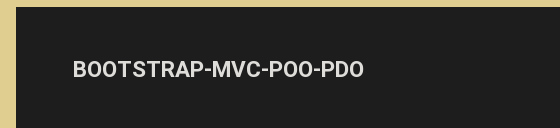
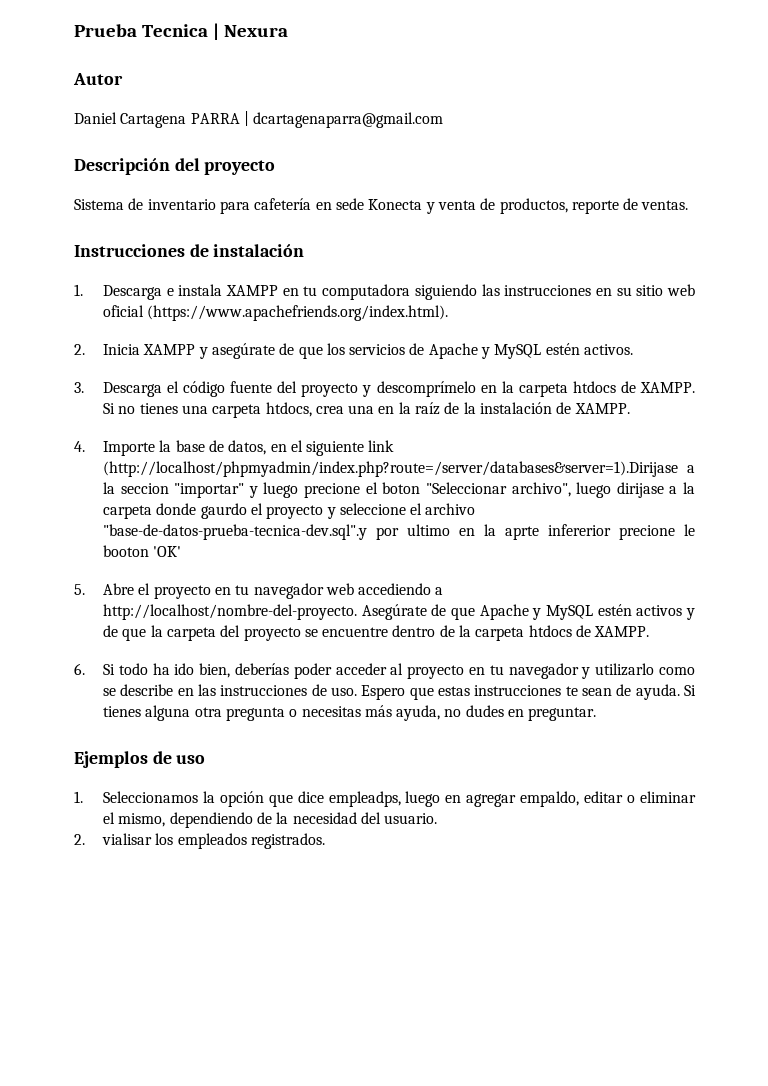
- BOOTSTRAP-MVC-POO-PDO
+ Prueba Tecnica | Nexura
+ Autor
+ Daniel Cartagena PARRA | dcartagenaparra@gmail.com
+ Descripción del proyecto
+ Sistema de inventario para cafetería en sede Konecta y venta de productos, reporte de ventas.
+ Instrucciones de instalación
+ 1. Descarga e instala XAMPP en tu computadora siguiendo las instrucciones en su sitio web oficial (https://www.apachefriends.org/index.html).
+ 2. Inicia XAMPP y asegúrate de que los servicios de Apache y MySQL estén activos.
+ 3. Descarga el código fuente del proyecto y descomprímelo en la carpeta htdocs de XAMPP. Si no tienes una carpeta htdocs, crea una en la raíz de la instalación de XAMPP.
+ 4. Importe la base de datos, en el siguiente link (http://localhost/phpmyadmin/index.php?route=/server/databases&server=1).Dirijase a la seccion "importar" y luego precione el boton "Seleccionar archivo", luego dirijase a la carpeta donde gaurdo el proyecto y seleccione el archivo "base-de-datos-prueba-tecnica-dev.sql".y por ultimo en la aprte infererior precione le booton 'OK'
+ 5. Abre el proyecto en tu navegador web accediendo a http://localhost/nombre-del-proyecto. Asegúrate de que Apache y MySQL estén activos y de que la carpeta del proyecto se encuentre dentro de la carpeta htdocs de XAMPP.
+ 6. Si todo ha ido bien, deberías poder acceder al proyecto en tu navegador y utilizarlo como se describe en las instrucciones de uso. Espero que estas instrucciones te sean de ayuda. Si tienes alguna otra pregunta o necesitas más ayuda, no dudes en preguntar.
+ Ejemplos de uso
+ 1. Seleccionamos la opción que dice empleadps, luego en agregar empaldo, editar o eliminar el mismo, dependiendo de la necesidad del usuario.
+ 2. vialisar los empleados registrados.

